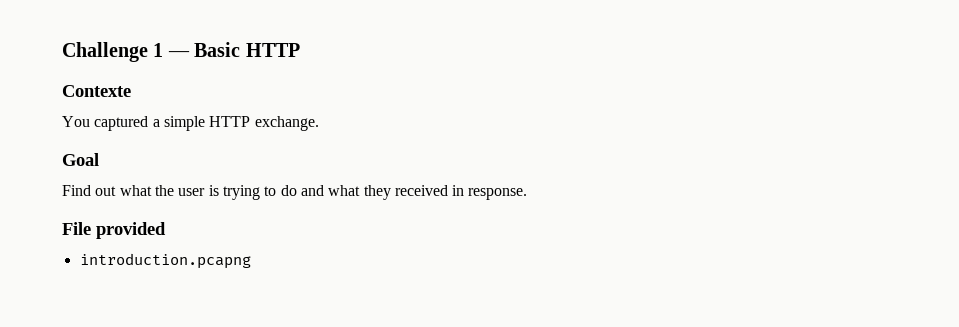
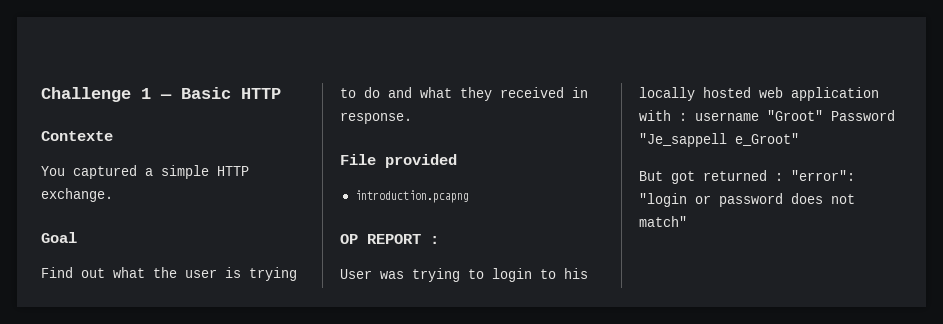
+ OP REPORT :
+ User was trying to login to his locally hosted web application with : username "Groot" Password "Je_sappell e_Groot"
+ But got returned : "error": "login or password does not match"

